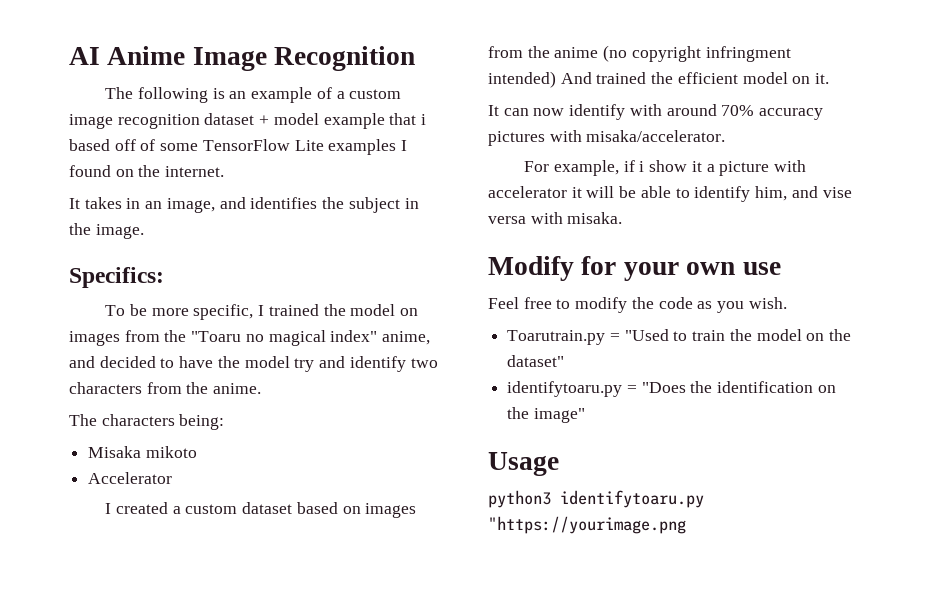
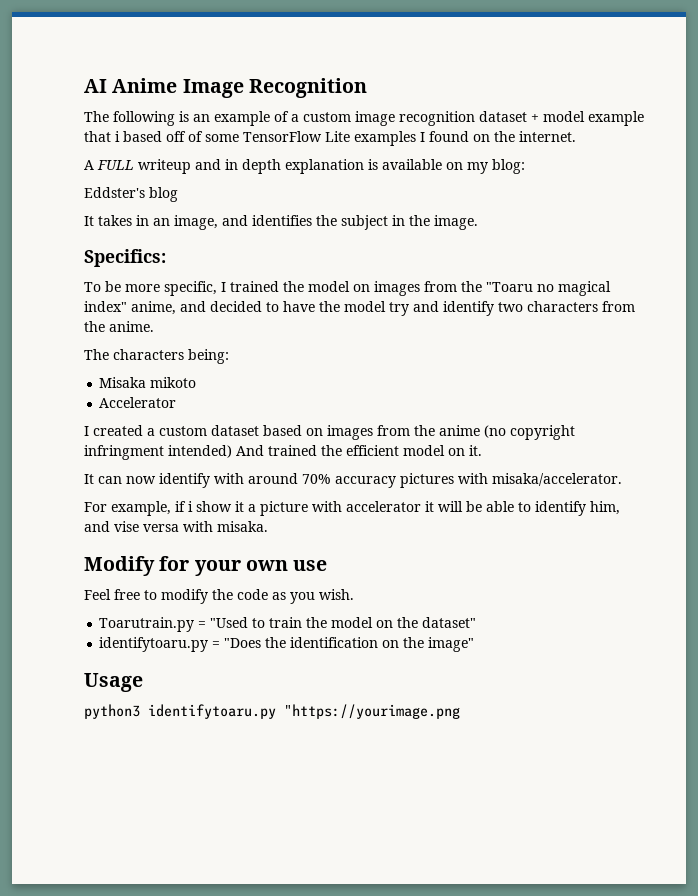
+ A FULL writeup and in depth explanation is available on my blog:
+ Eddster's blog

